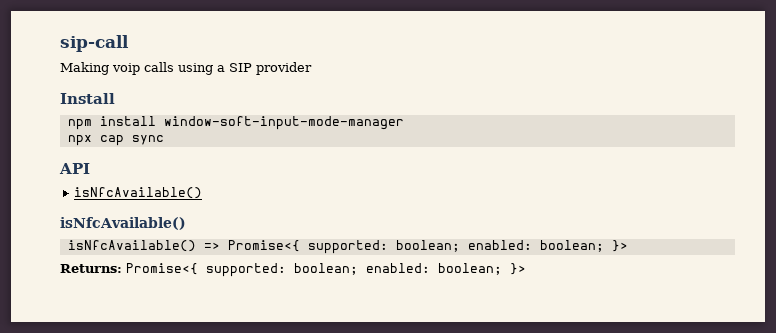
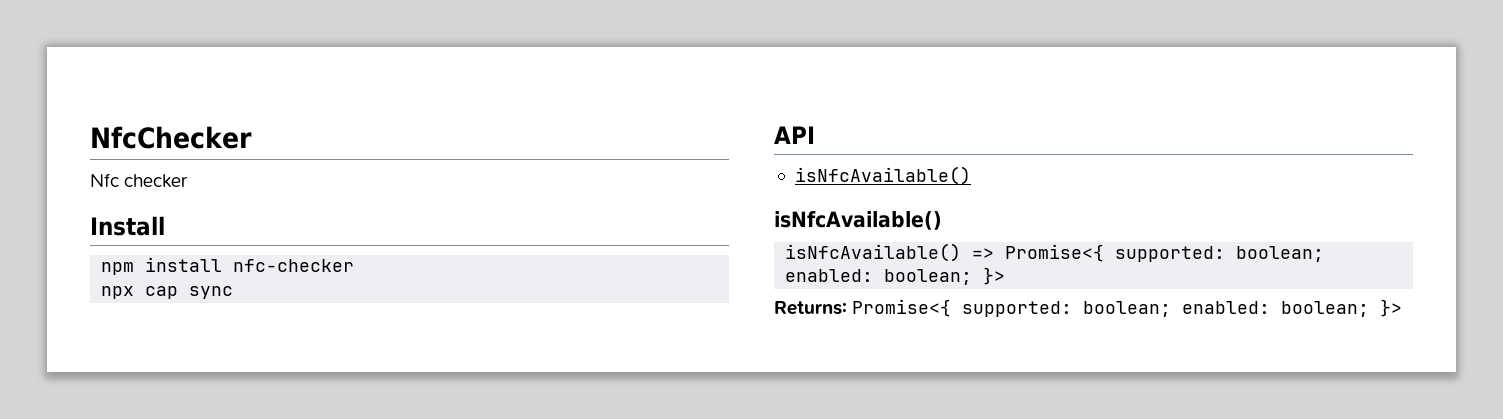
- sip-call
- Making voip calls using a SIP provider
+ NfcChecker
+ Nfc checker
- npm install window-soft-input-mode-manager
+ npm install nfc-checker

